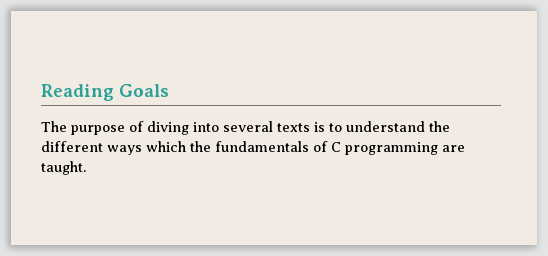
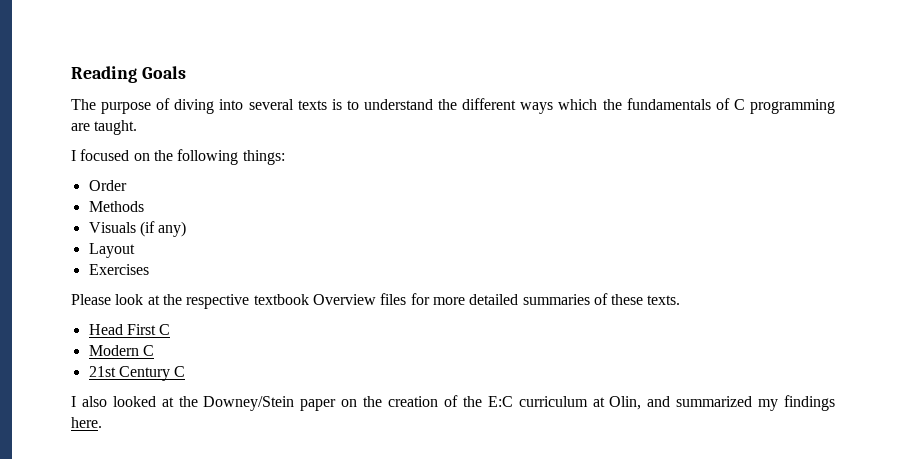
+ I focused on the following things:
+ Order
+ Methods
+ Visuals (if any)
+ Layout
+ Exercises
+ Please look at the respective textbook Overview files for more detailed summaries of these texts.
+ Head First C
+ Modern C
+ 21st Century C
+ I also looked at the Downey/Stein paper on the creation of the E:C curriculum at Olin, and summarized my findings here.

